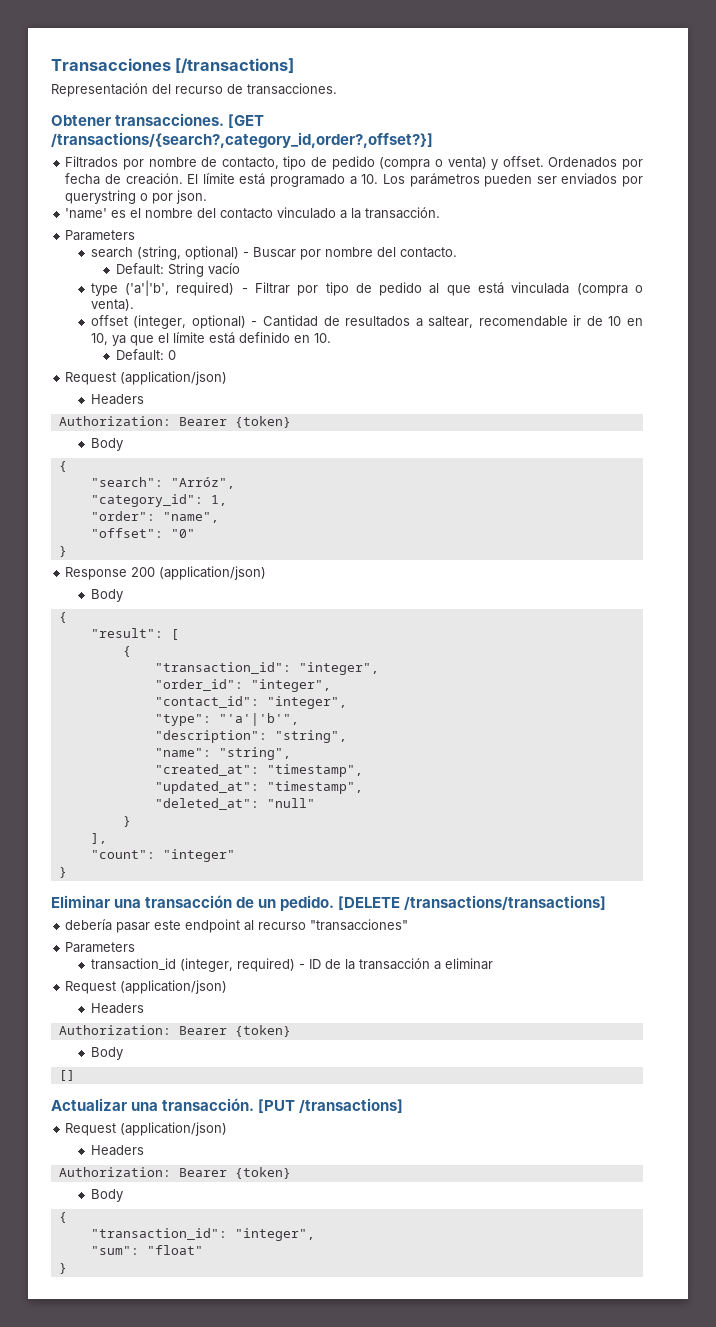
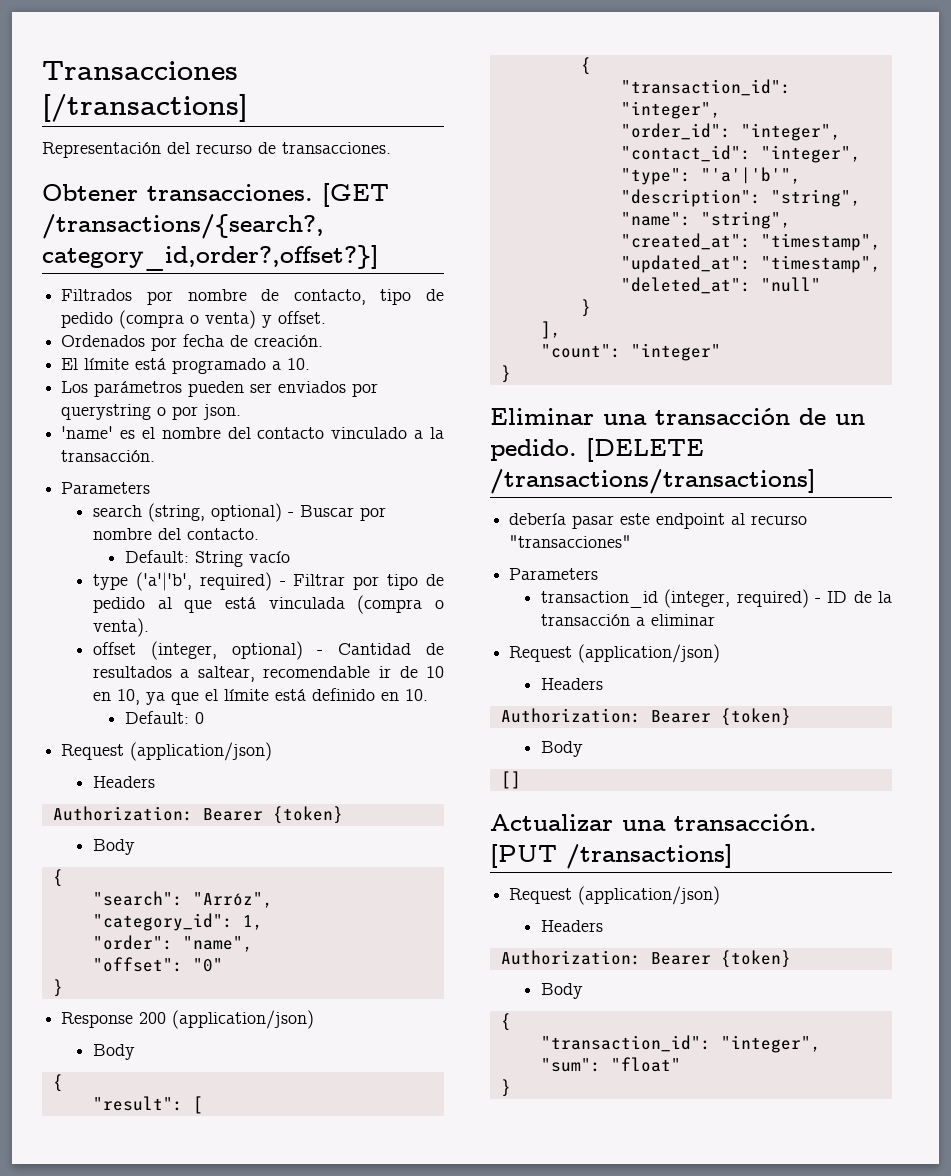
- Filtrados por nombre de contacto, tipo de pedido (compra o venta) y offset. Ordenados por fecha de creación. El límite está programado a 10. Los parámetros pueden ser enviados por querystring o por json.
+ Filtrados por nombre de contacto, tipo de pedido (compra o venta) y offset.
+ Ordenados por fecha de creación.
+ El límite está programado a 10.
+ Los parámetros pueden ser enviados por querystring o por json.

